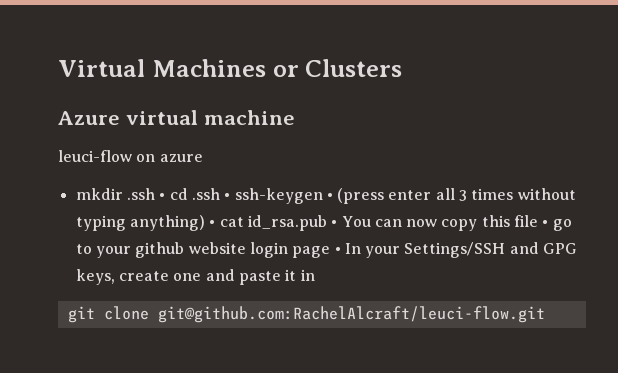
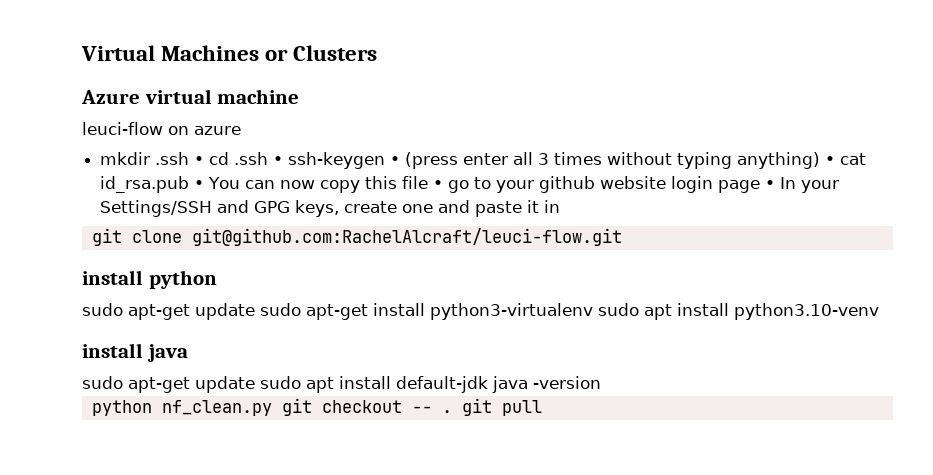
+ install python
+ sudo apt-get update sudo apt-get install python3-virtualenv sudo apt install python3.10-venv
+ install java
+ sudo apt-get update sudo apt install default-jdk java -version
+ python nf_clean.py git checkout -- . git pull

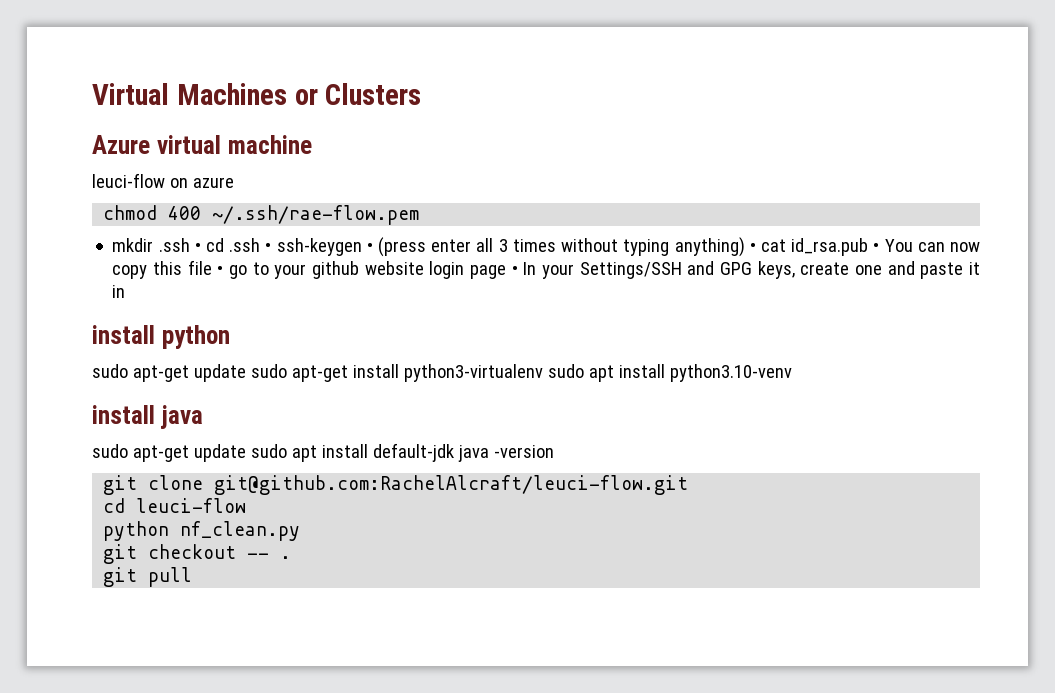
+ chmod 400 ~/.ssh/rae-flow.pem
- git clone git@github.com:RachelAlcraft/leuci-flow.git
+ git clone git@github.com:RachelAlcraft/leuci-flow.git
+ cd leuci-flow
- python nf_clean.py git checkout -- . git pull
+ python nf_clean.py
+ git checkout -- .
+ git pull

